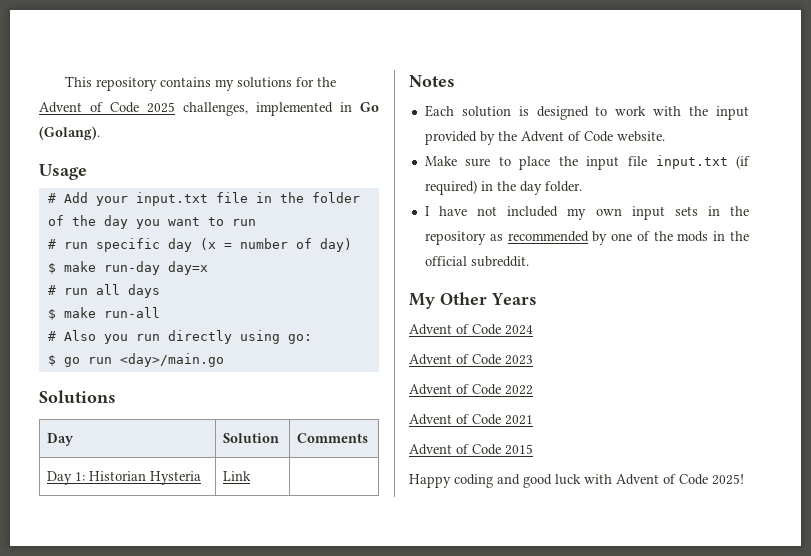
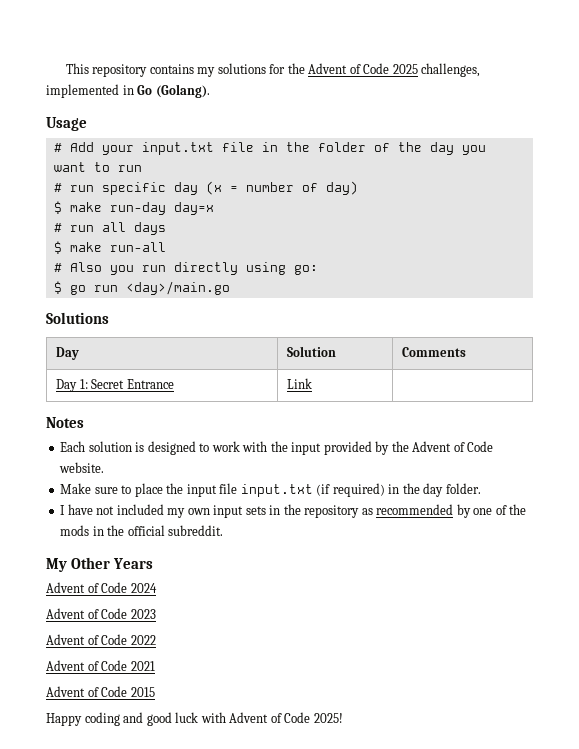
- Day 1: Historian Hysteria | Link |
+ Day 1: Secret Entrance | Link |

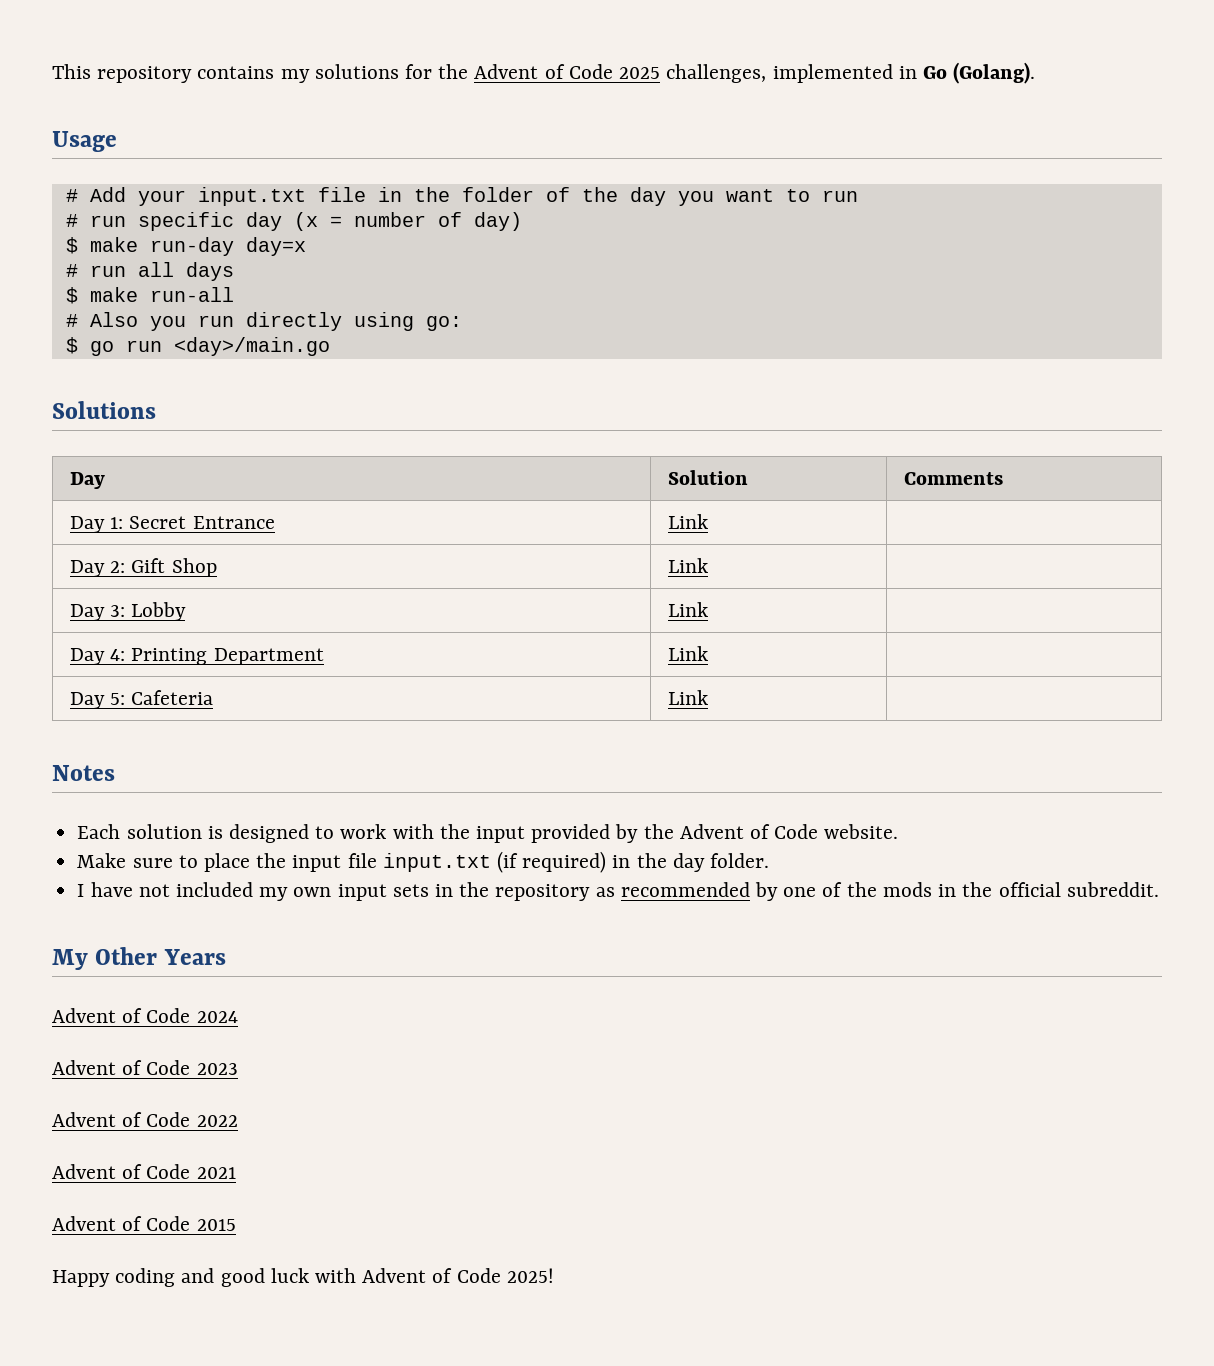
+ Day 2: Gift Shop | Link |
+ Day 3: Lobby | Link |
+ Day 4: Printing Department | Link |
+ Day 5: Cafeteria | Link |

